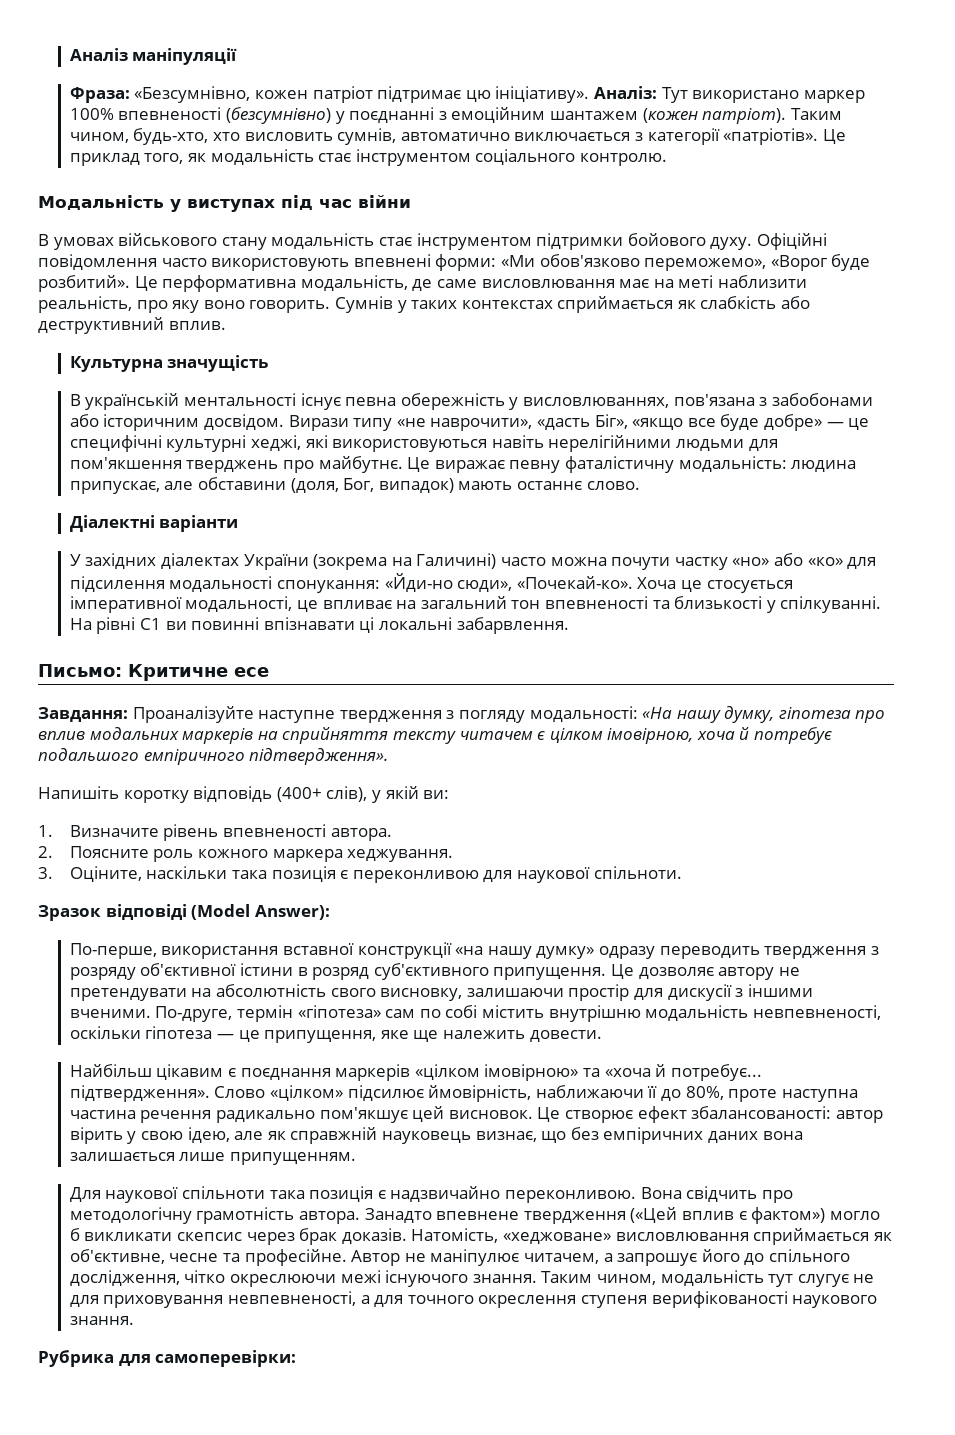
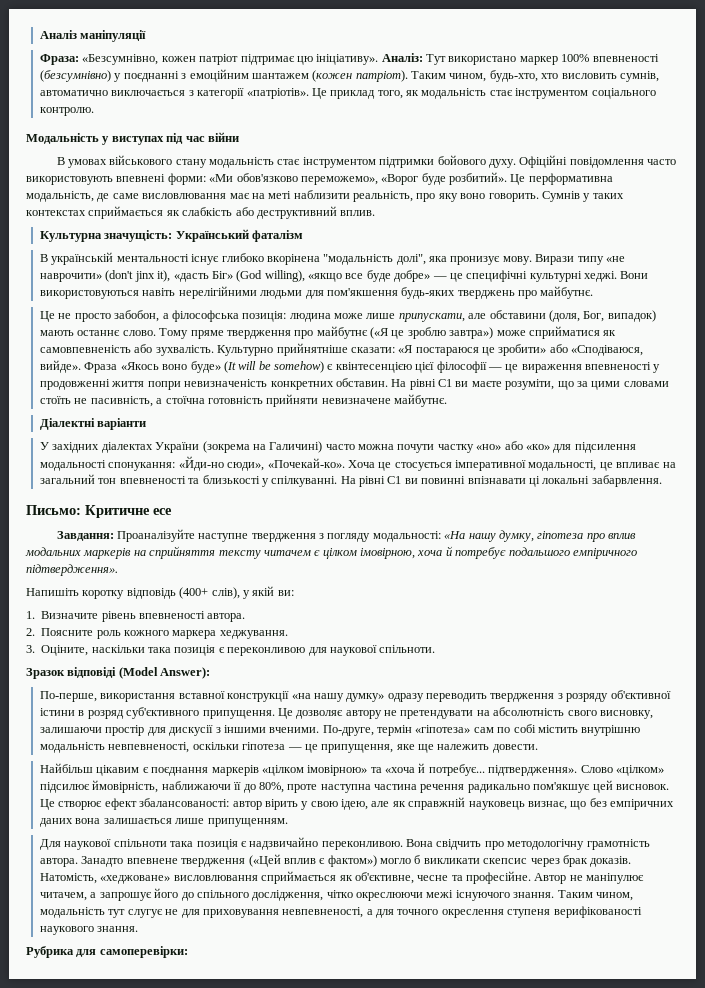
- Культурна значущість
+ Культурна значущість: Український фаталізм
- В українській ментальності існує певна обережність у висловлюваннях, пов'язана з забобонами або історичним досвідом. Вирази типу «не наврочити», «дасть Біг», «якщо все буде добре» — це специфічні культурні хеджі, які використовуються навіть нерелігійними людьми для пом'якшення тверджень про майбутнє. Це виражає певну фаталістичну модальність: людина припускає, але обставини (доля, Бог, випадок) мають останнє слово.
+ В українській ментальності існує глибоко вкорінена "модальність долі", яка пронизує мову. Вирази типу «не наврочити» (don't jinx it), «дасть Біг» (God willing), «якщо все буде добре» — це специфічні культурні хеджі. Вони використовуються навіть нерелігійними людьми для пом'якшення будь-яких тверджень про майбутнє.
+ Це не просто забобон, а філософська позиція: людина може лише припускати, але обставини (доля, Бог, випадок) мають останнє слово. Тому пряме твердження про майбутнє («Я це зроблю завтра») може сприйматися як самовпевненість або зухвалість. Культурно прийнятніше сказати: «Я постараюся це зробити» або «Сподіваюся, вийде». Фраза «Якось воно буде» (It will be somehow) є квінтесенцією цієї філософії — це вираження впевненості у продовженні життя попри невизначеність конкретних обставин. На рівні C1 ви маєте розуміти, що за цими словами стоїть не пасивність, а стоїчна готовність прийняти невизначене майбутнє.

